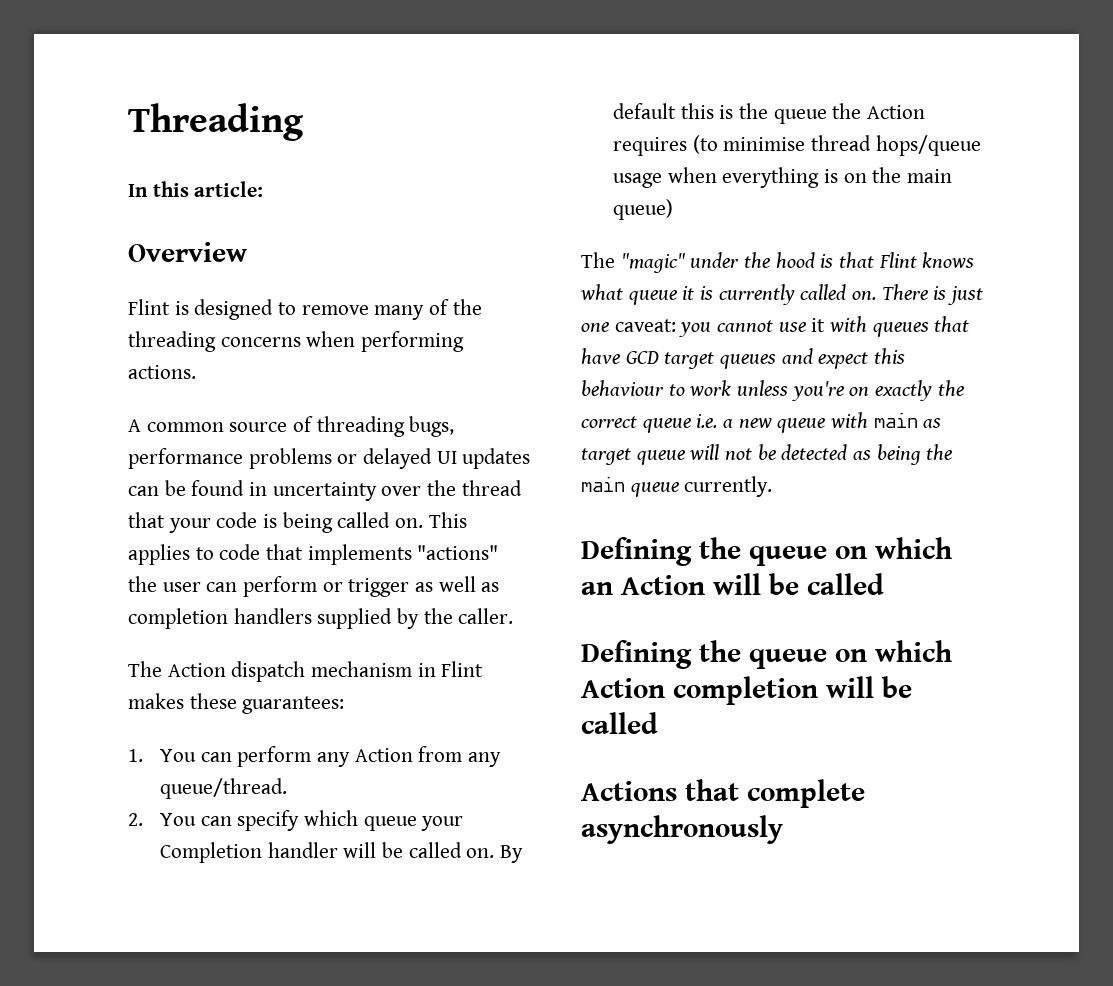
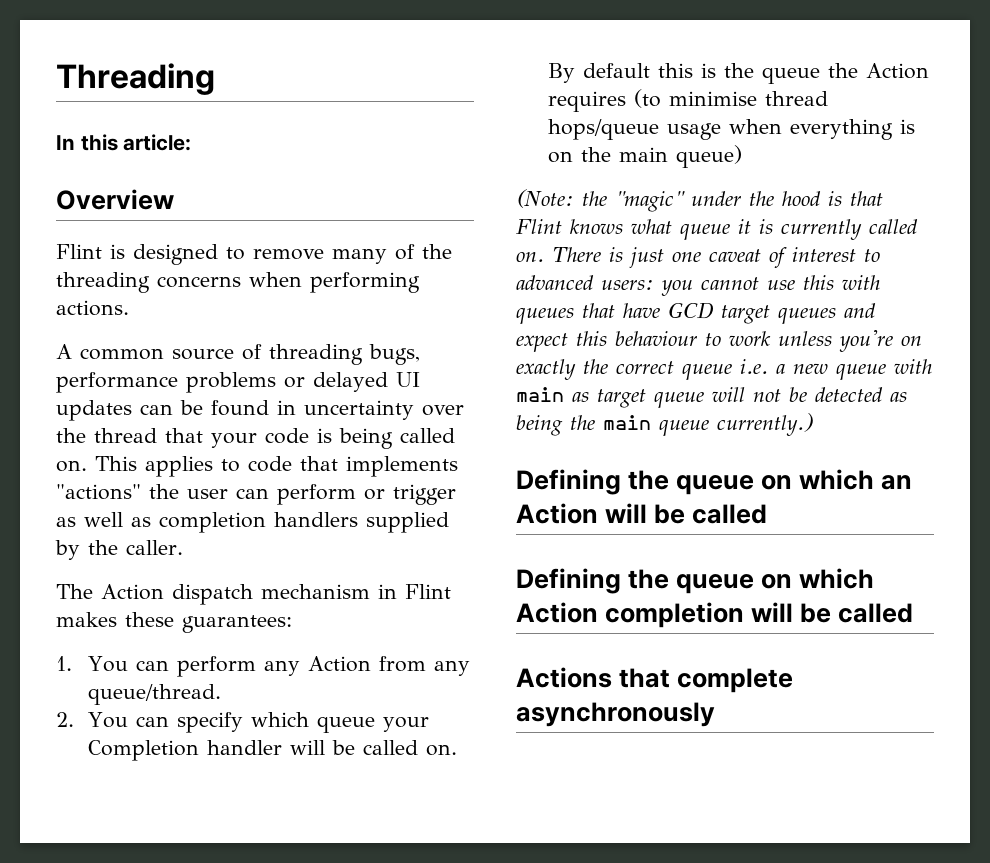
- The "magic" under the hood is that Flint knows what queue it is currently called on.
+ (Note: the "magic" under the hood is that Flint knows what queue it is currently called on.
- There is just one caveat: you cannot use it with queues that have GCD target queues and expect this behaviour to work unless you're on exactly the correct queue i.e. a new queue with main as target queue will not be detected as being the main queue currently.
+ There is just one caveat of interest to advanced users: you cannot use this with queues that have GCD target queues and expect this behaviour to work unless you're on exactly the correct queue i.e. a new queue with main as target queue will not be detected as being the main queue currently.)

